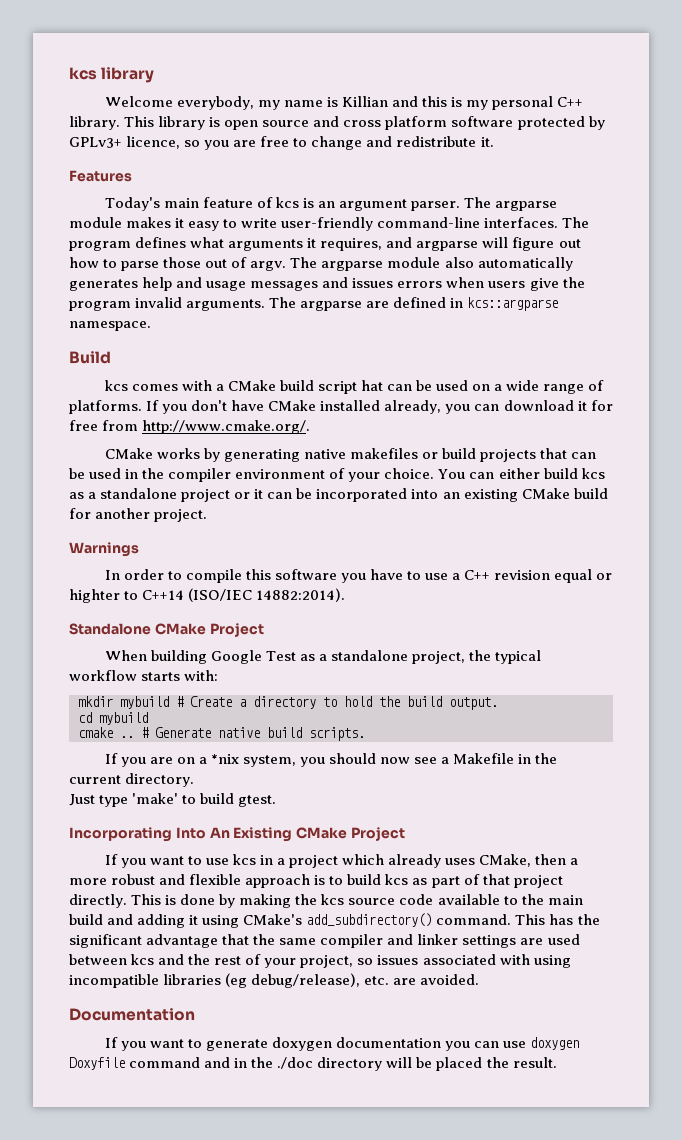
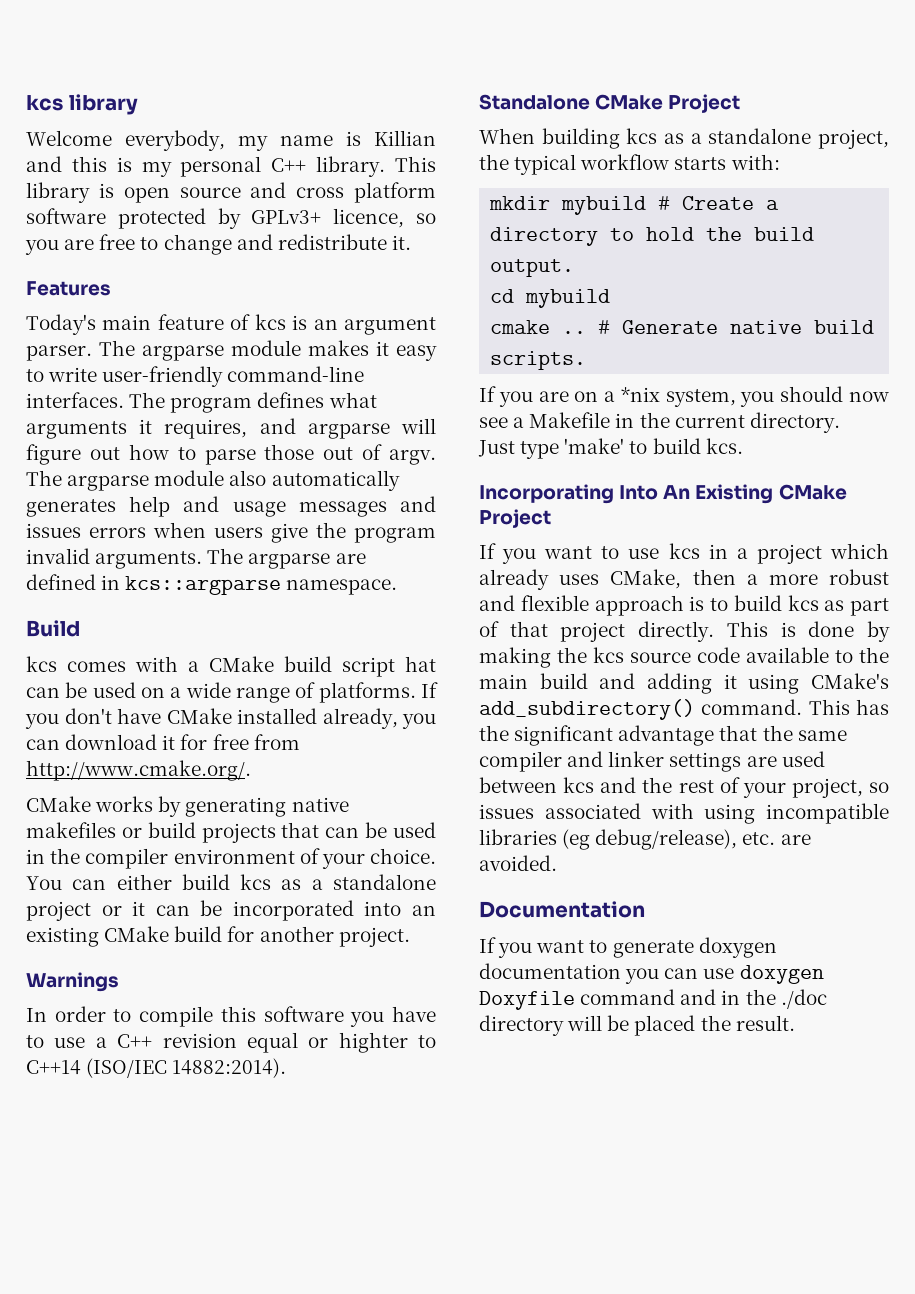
- When building Google Test as a standalone project, the typical workflow starts with:
+ When building kcs as a standalone project, the typical workflow starts with:
- Just type 'make' to build gtest.
+ Just type 'make' to build kcs.

